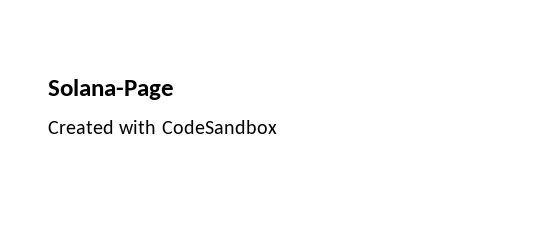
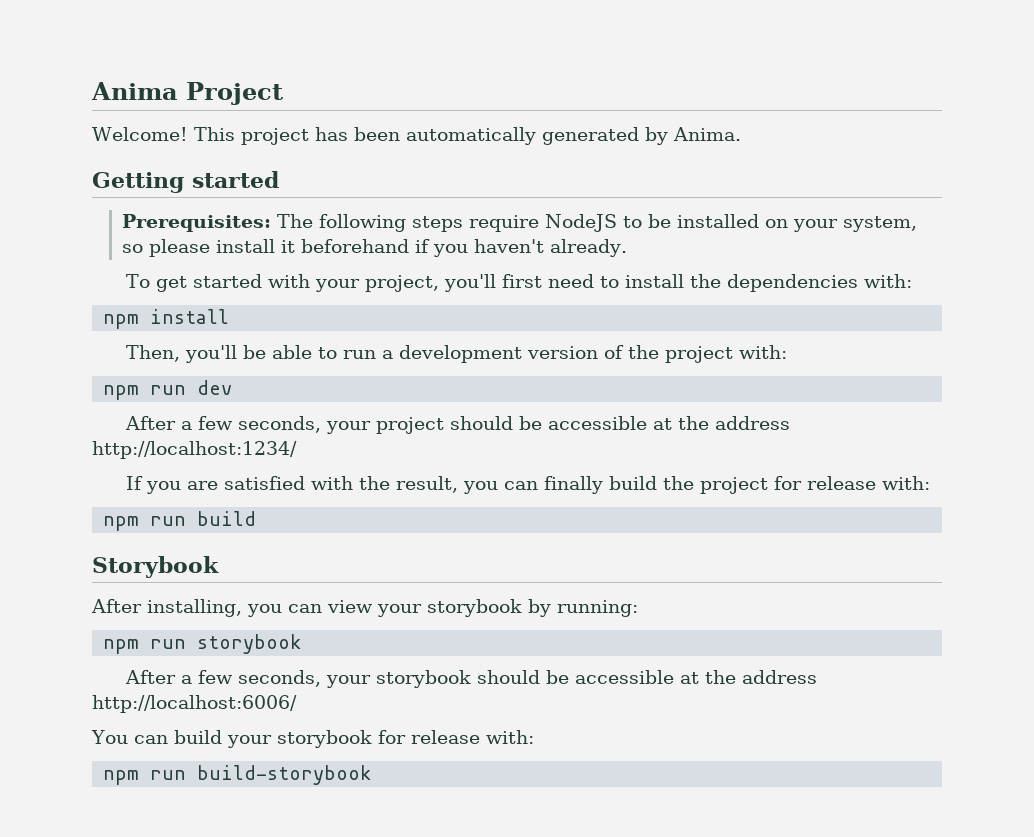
- Solana-Page
- Created with CodeSandbox
+ Anima Project
+ Welcome! This project has been automatically generated by Anima.
+ Getting started
+ Prerequisites: The following steps require NodeJS to be installed on your system, so please install it beforehand if you haven't already.
+ To get started with your project, you'll first need to install the dependencies with:
+ npm install
+ Then, you'll be able to run a development version of the project with:
+ npm run dev
+ After a few seconds, your project should be accessible at the address http://localhost:1234/
+ If you are satisfied with the result, you can finally build the project for release with:
+ npm run build
+ Storybook
+ After installing, you can view your storybook by running:
+ npm run storybook
+ After a few seconds, your storybook should be accessible at the address http://localhost:6006/
+ You can build your storybook for release with:
+ npm run build-storybook

